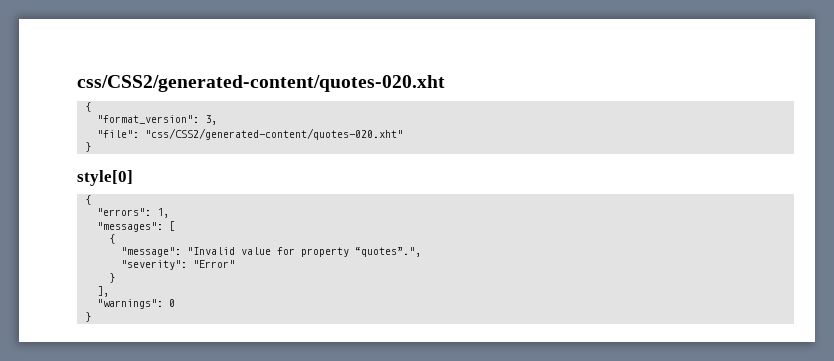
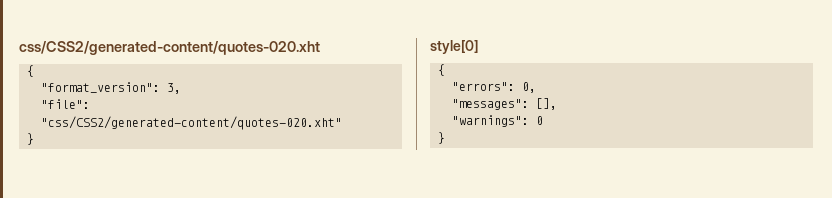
- "errors": 1,
+ "errors": 0,
- "messages": [
- {
- "message": "Invalid value for property “quotes”.",
- "severity": "Error"
- }
- ],
+ "messages": [],

